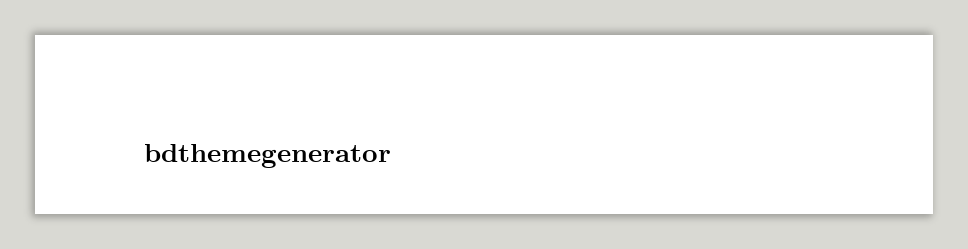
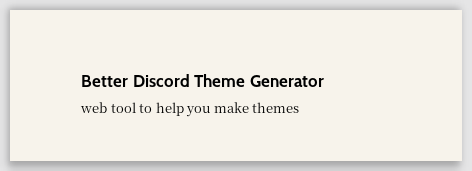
- bdthemegenerator
+ Better Discord Theme Generator
+ web tool to help you make themes

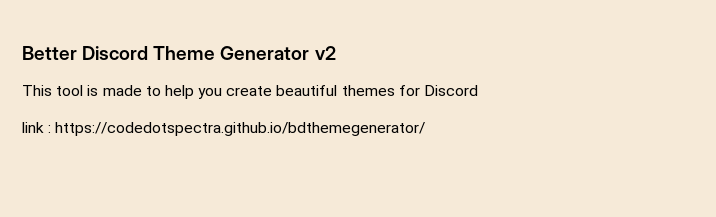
- Better Discord Theme Generator
- web tool to help you make themes
+ Better Discord Theme Generator v2
+ This tool is made to help you create beautiful themes for Discord
+ link : https://codedotspectra.github.io/bdthemegenerator/

